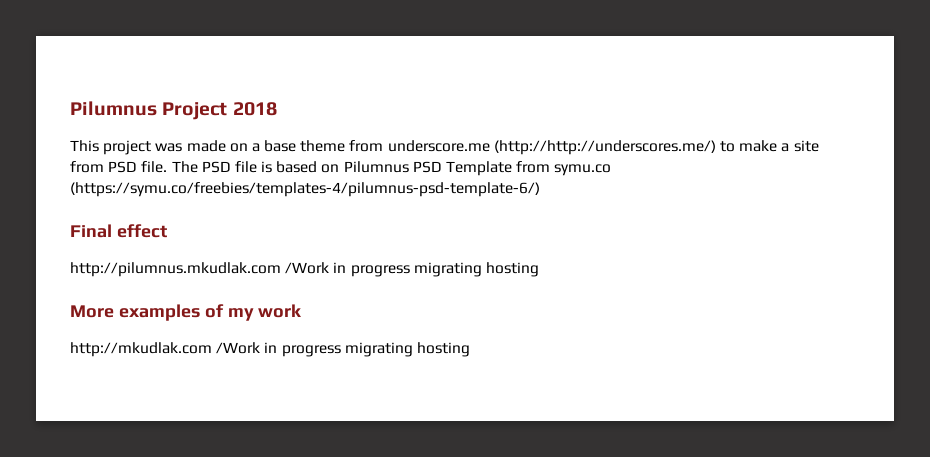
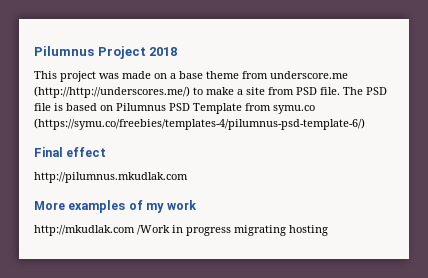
- http://pilumnus.mkudlak.com /Work in progress migrating hosting
+ http://pilumnus.mkudlak.com

